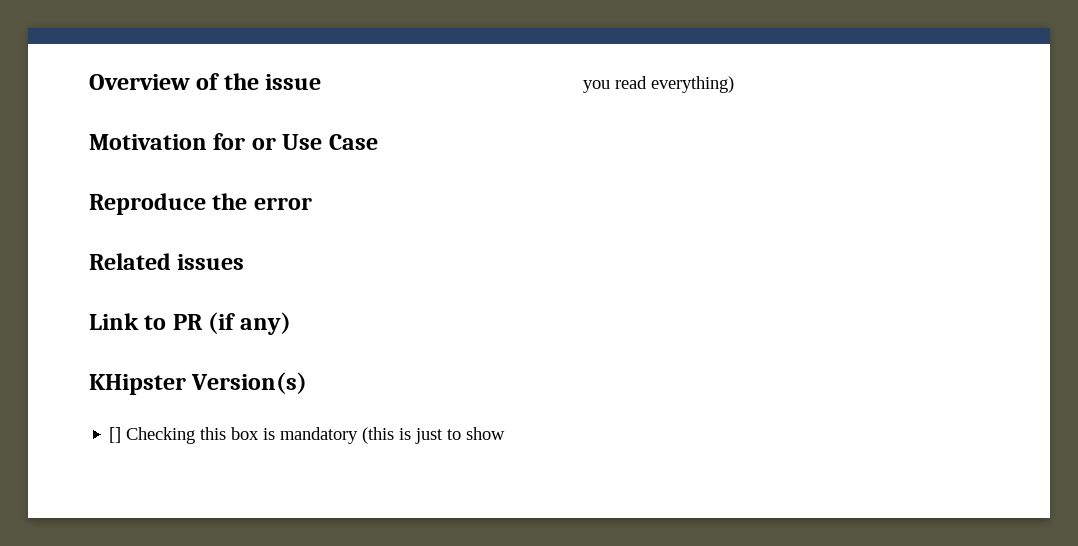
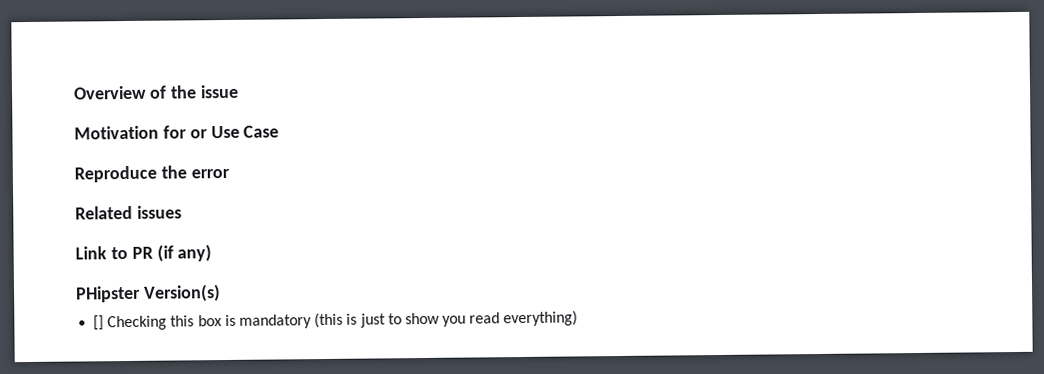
- KHipster Version(s)
+ PHipster Version(s)

